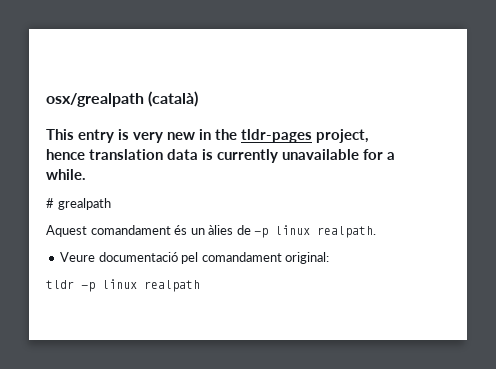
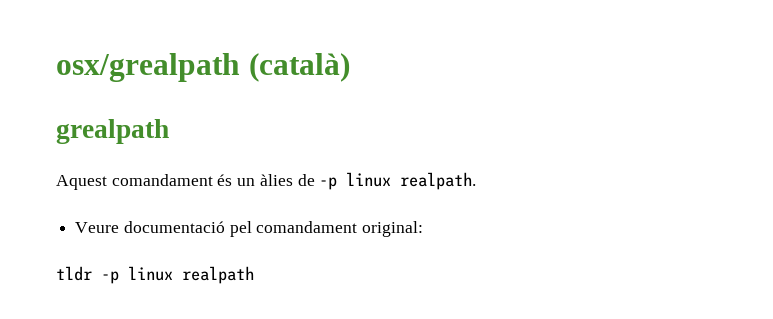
- This entry is very new in the tldr-pages project, hence translation data is currently unavailable for a while.
- # grealpath
+ grealpath

